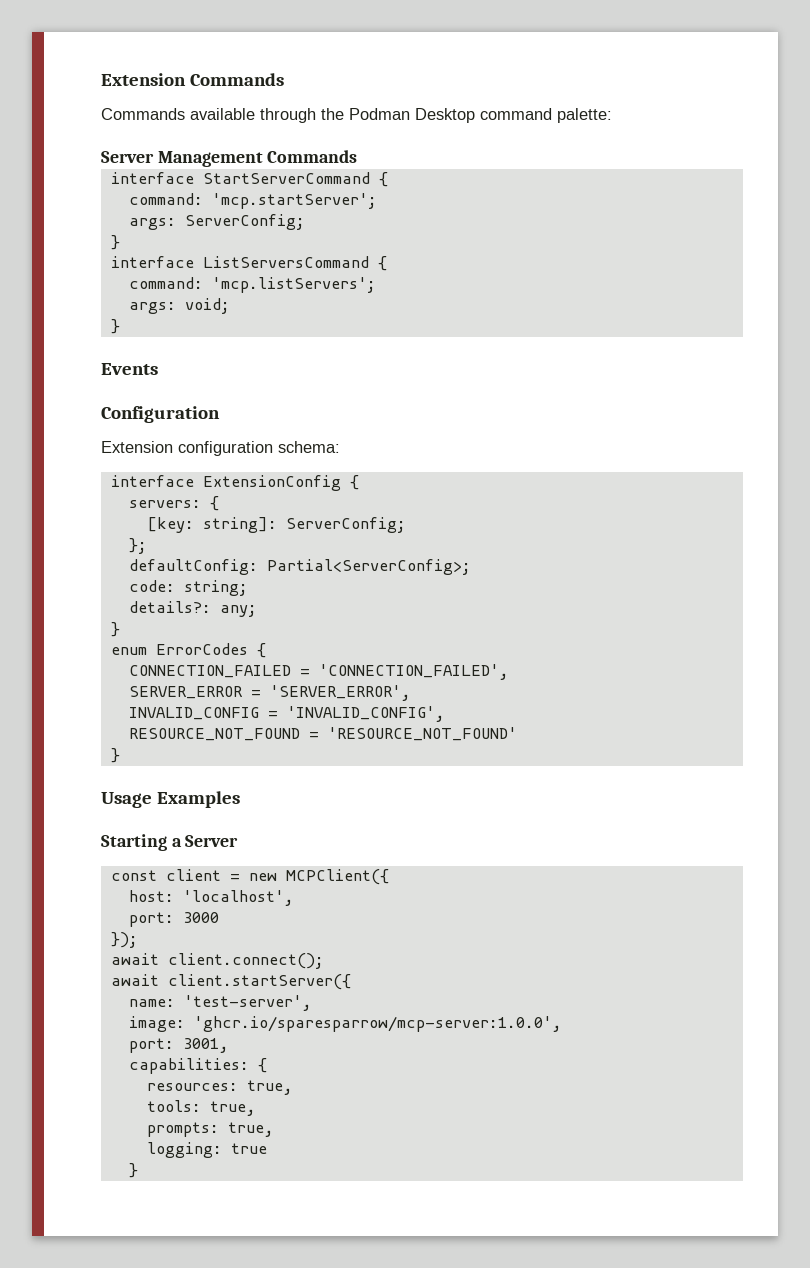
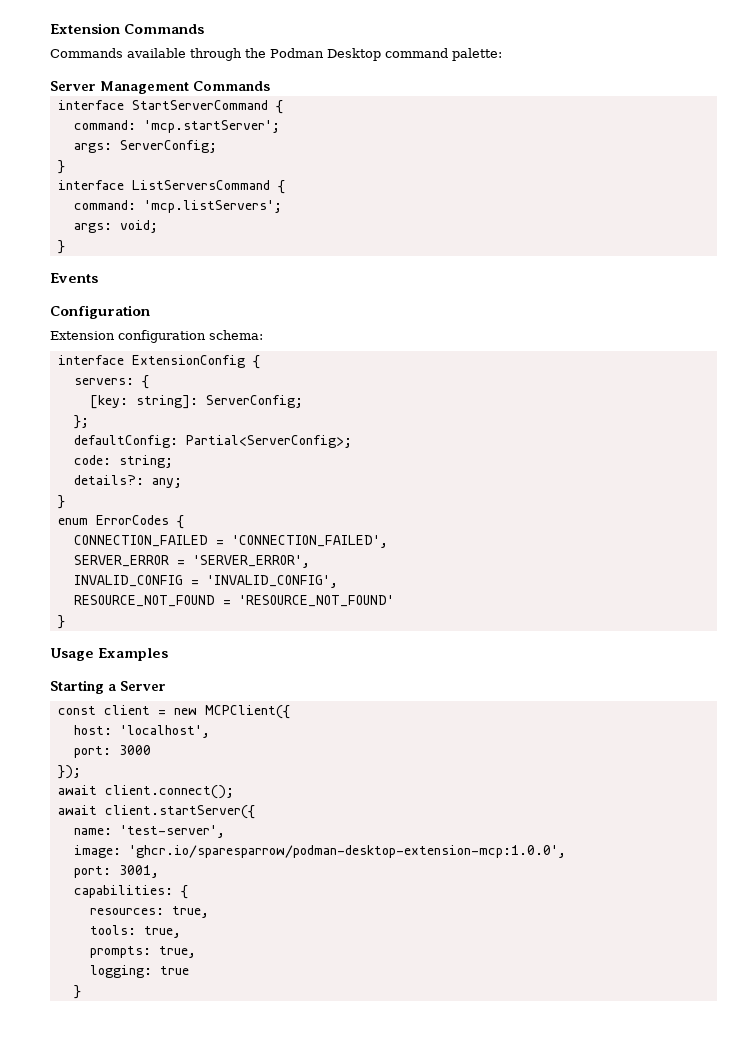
- image: 'ghcr.io/sparesparrow/mcp-server:1.0.0',
+ image: 'ghcr.io/sparesparrow/podman-desktop-extension-mcp:1.0.0',

